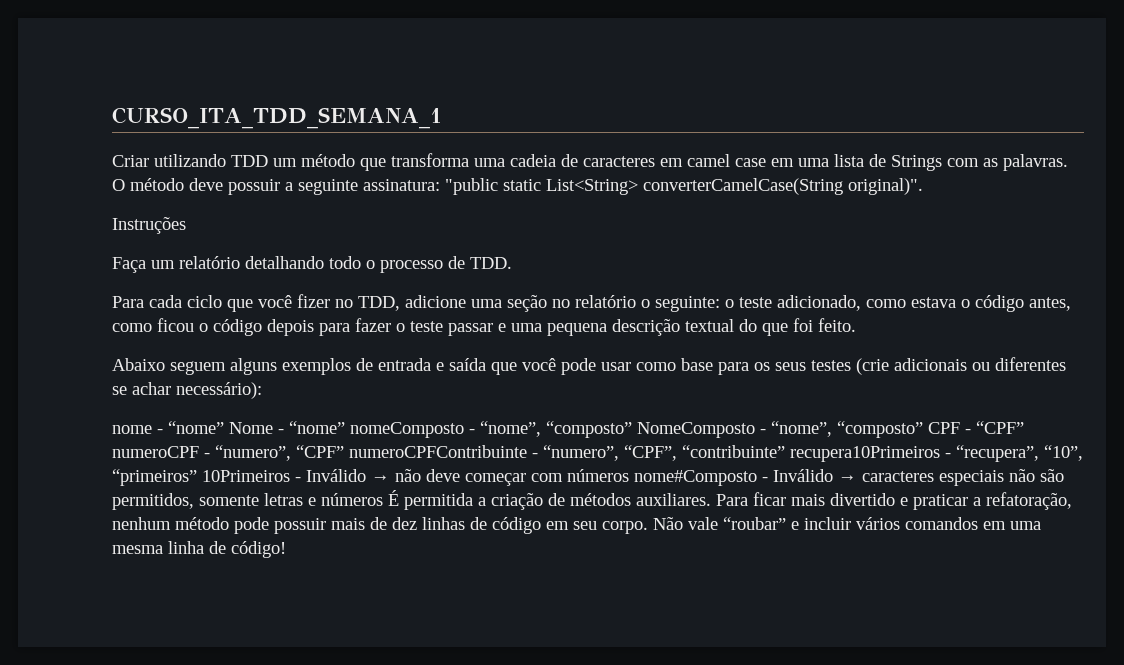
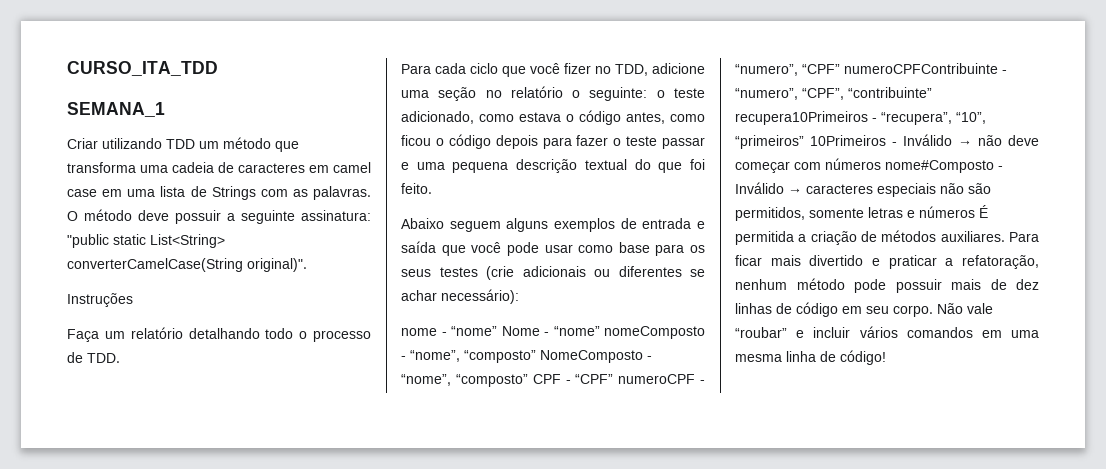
- CURSO_ITA_TDD_SEMANA_1
+ CURSO_ITA_TDD
+ SEMANA_1

